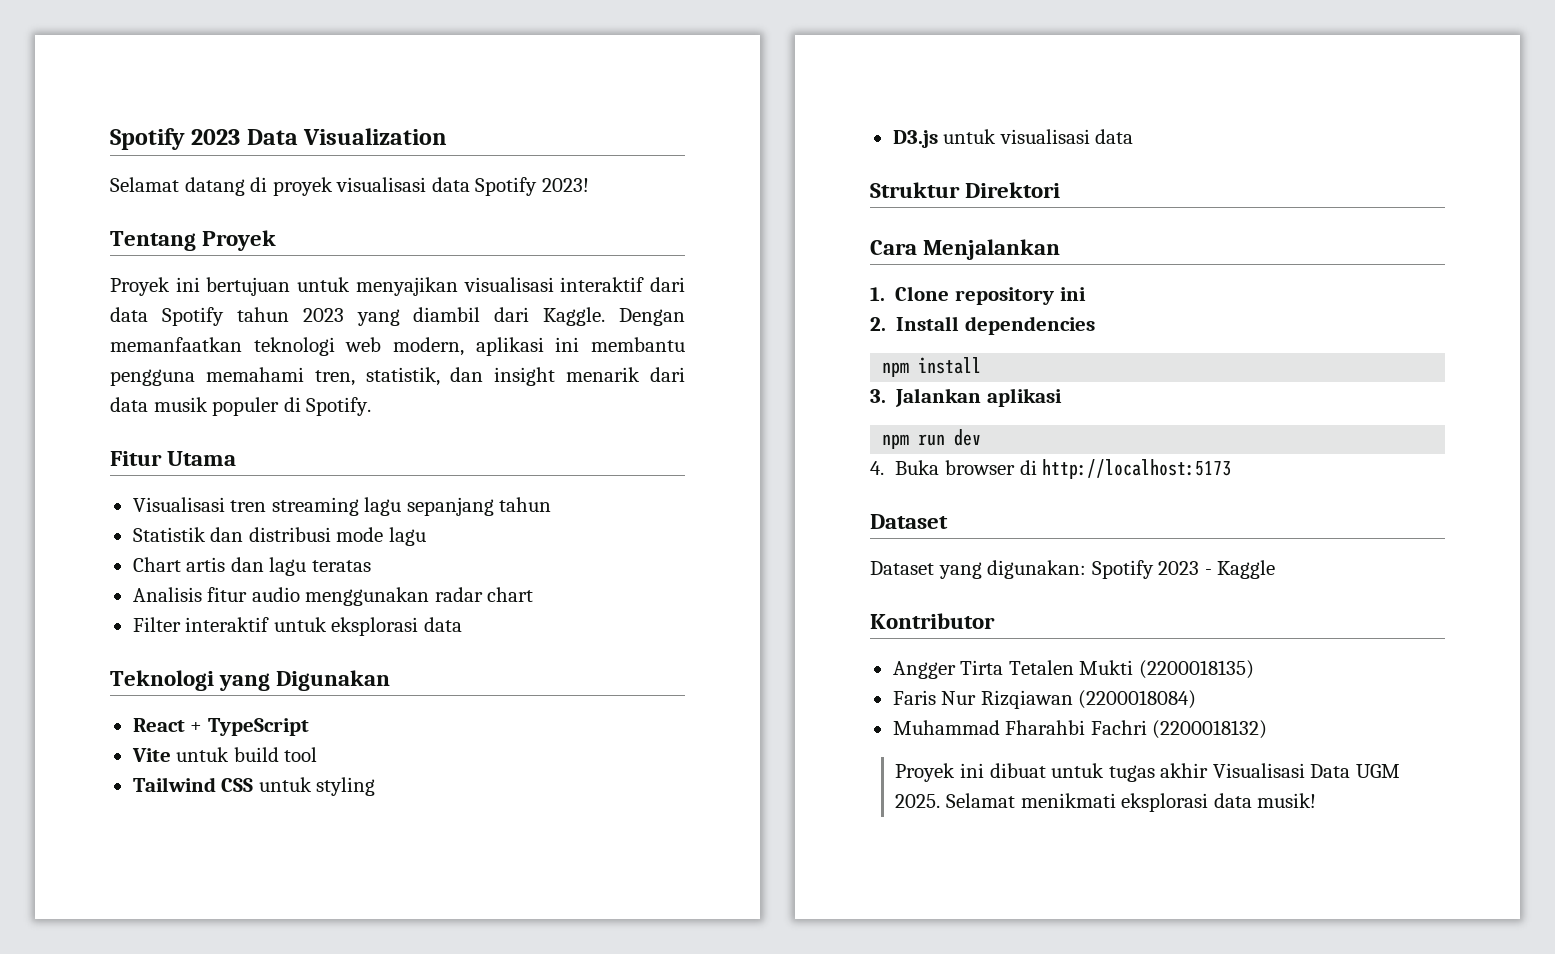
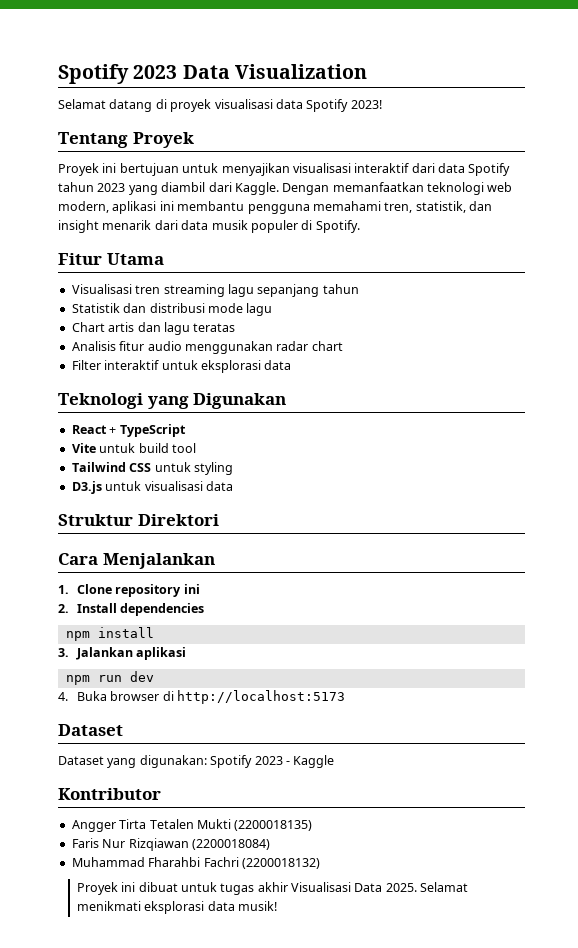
- Proyek ini dibuat untuk tugas akhir Visualisasi Data UGM 2025.
+ Proyek ini dibuat untuk tugas akhir Visualisasi Data 2025.

